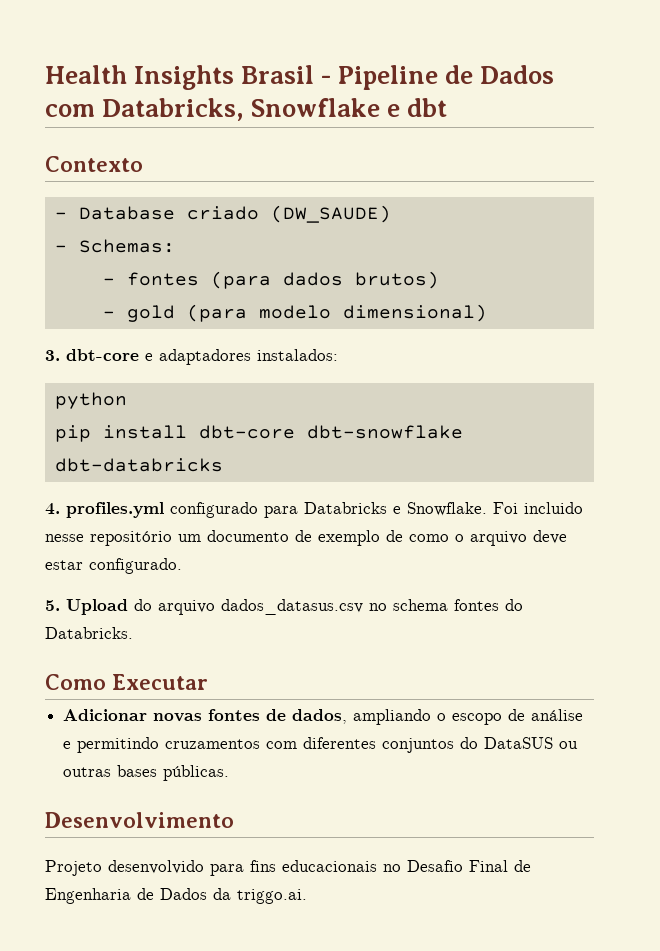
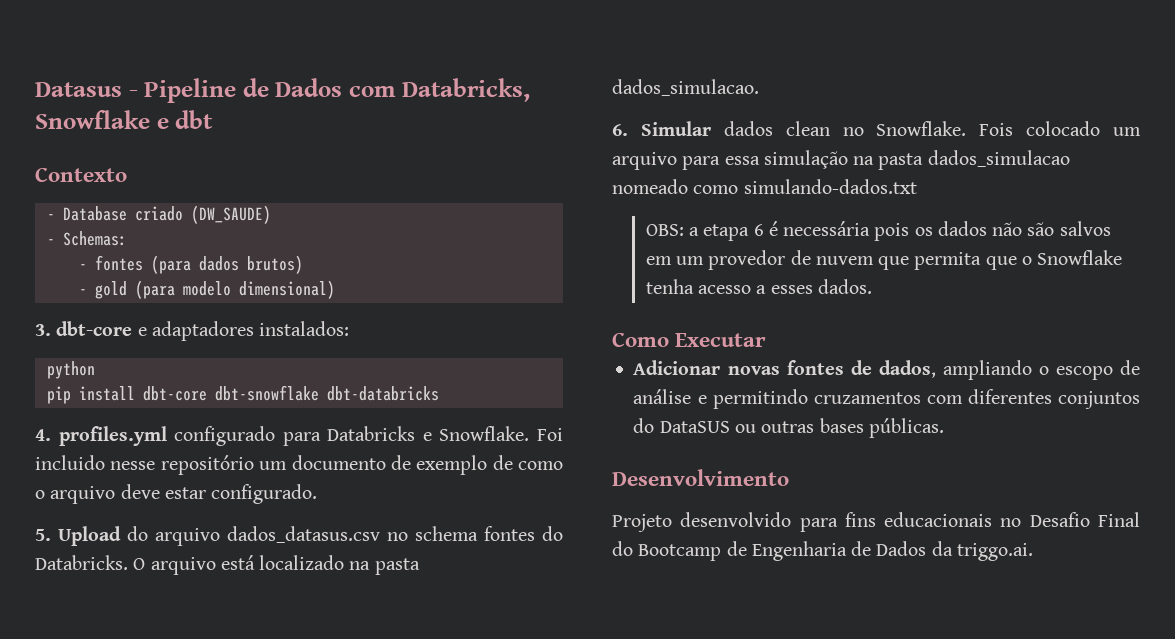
- Health Insights Brasil - Pipeline de Dados com Databricks, Snowflake e dbt
+ Datasus - Pipeline de Dados com Databricks, Snowflake e dbt
+ O arquivo está localizado na pasta dados_simulacao.
+ 6. Simular dados clean no Snowflake. Fois colocado um arquivo para essa simulação na pasta dados_simulacao nomeado como simulando-dados.txt
+ OBS: a etapa 6 é necessária pois os dados não são salvos em um provedor de nuvem que permita que o Snowflake tenha acesso a esses dados.
- Projeto desenvolvido para fins educacionais no Desafio Final de Engenharia de Dados da triggo.ai.
+ Projeto desenvolvido para fins educacionais no Desafio Final do Bootcamp de Engenharia de Dados da triggo.ai.

